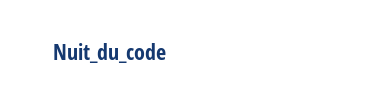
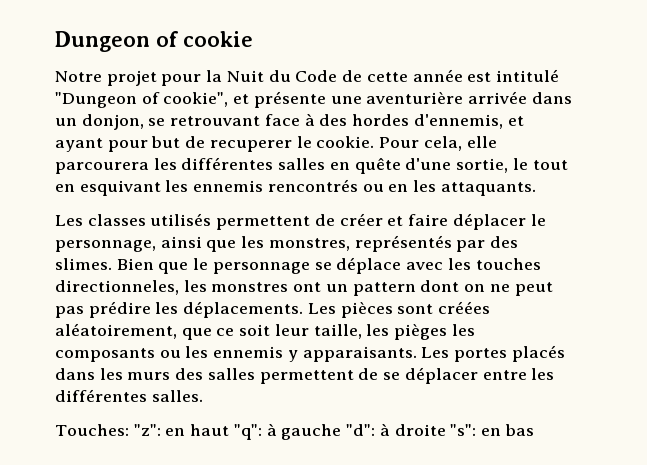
- Nuit_du_code
+ Dungeon of cookie
+ Notre projet pour la Nuit du Code de cette année est intitulé "Dungeon of cookie", et présente une aventurière arrivée dans un donjon, se retrouvant face à des hordes d'ennemis, et ayant pour but de recuperer le cookie. Pour cela, elle parcourera les différentes salles en quête d'une sortie, le tout en esquivant les ennemis rencontrés ou en les attaquants.
+ Les classes utilisés permettent de créer et faire déplacer le personnage, ainsi que les monstres, représentés par des slimes. Bien que le personnage se déplace avec les touches directionneles, les monstres ont un pattern dont on ne peut pas prédire les déplacements. Les pièces sont créées aléatoirement, que ce soit leur taille, les pièges les composants ou les ennemis y apparaisants. Les portes placés dans les murs des salles permettent de se déplacer entre les différentes salles.
+ Touches: "z": en haut "q": à gauche "d": à droite "s": en bas

